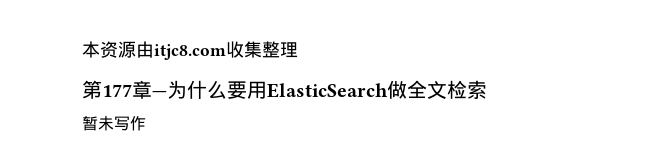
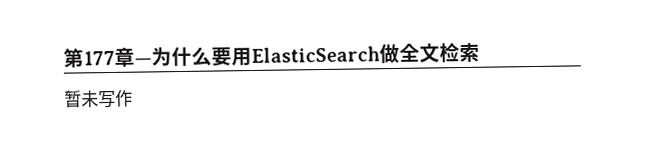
- 本资源由itjc8.com收集整理

